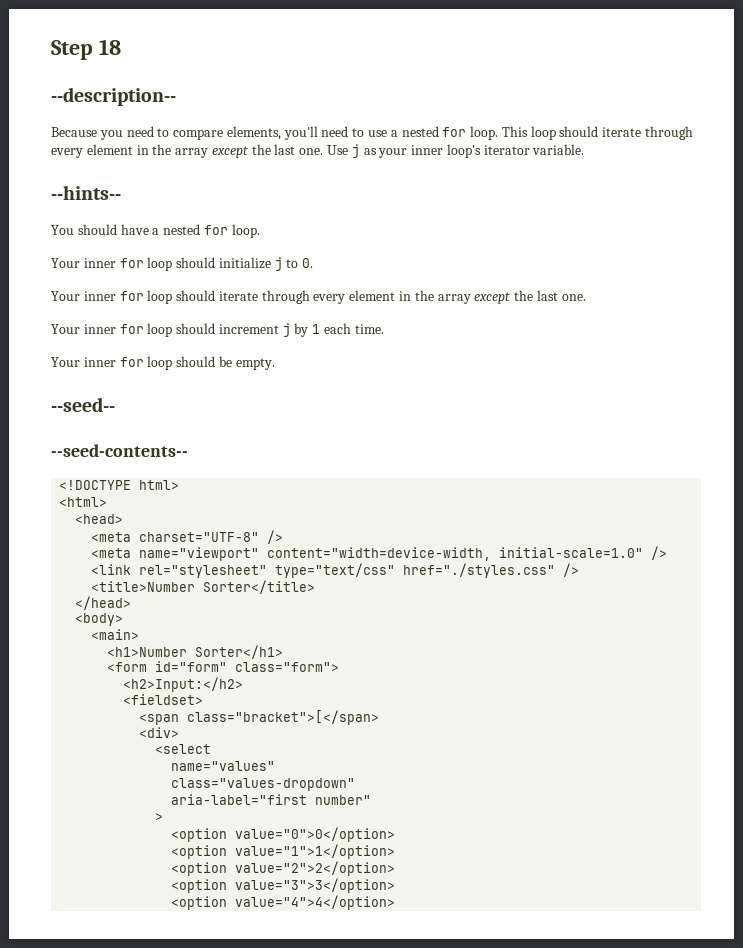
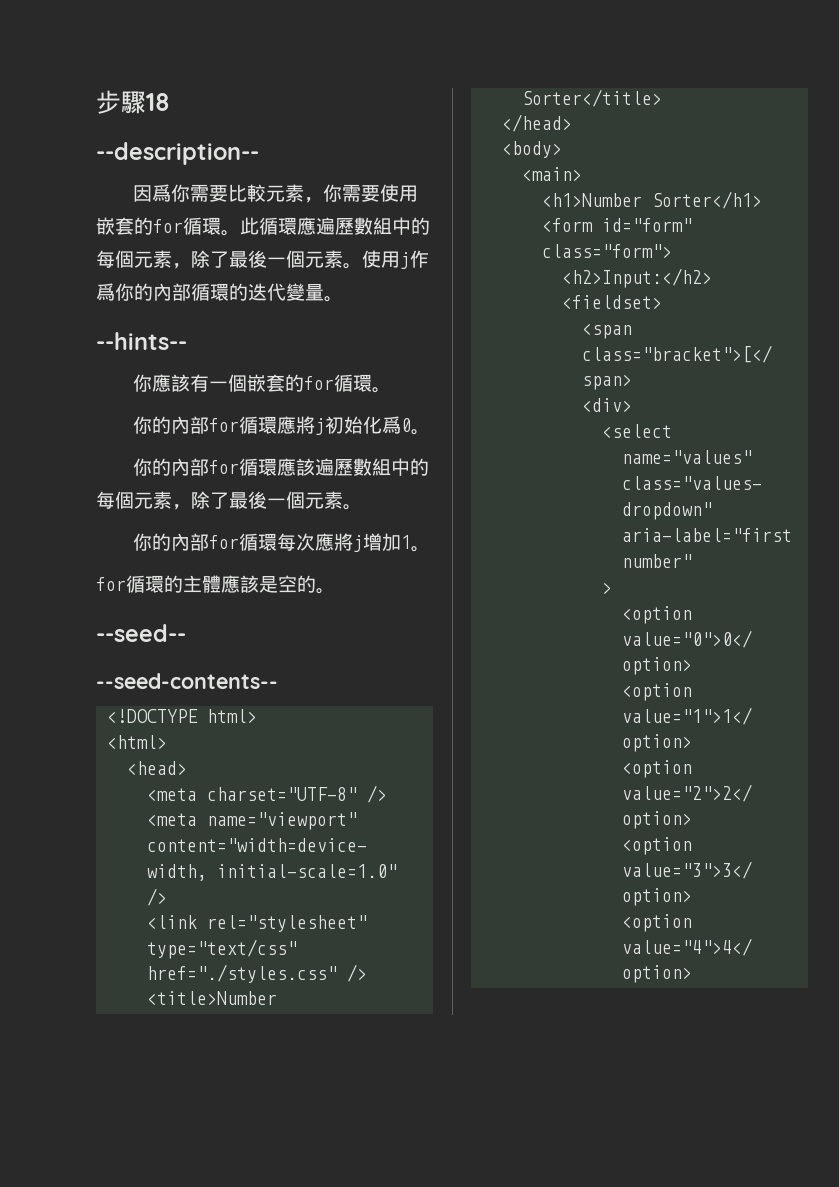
- Step 18
+ 步驟18
- Because you need to compare elements, you'll need to use a nested for loop. This loop should iterate through every element in the array except the last one. Use j as your inner loop's iterator variable.
+ 因爲你需要比較元素，你需要使用嵌套的for循環。此循環應遍歷數組中的每個元素，除了最後一個元素。使用j作爲你的內部循環的迭代變量。
  --hints--
- You should have a nested for loop.
- Your inner for loop should initialize j to 0.
- Your inner for loop should iterate through every element in the array except the last one.
- Your inner for loop should increment j by 1 each time.
- Your inner for loop should be empty.
+ 你應該有一個嵌套的for循環。
+ 你的內部for循環應將j初始化爲0。
+ 你的內部for循環應該遍歷數組中的每個元素，除了最後一個元素。
+ 你的內部for循環每次應將j增加1。
+ for循環的主體應該是空的。

